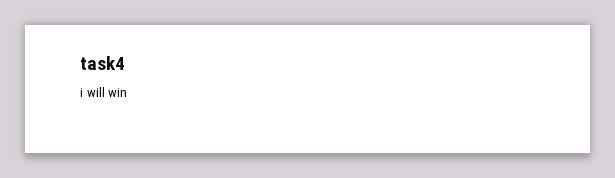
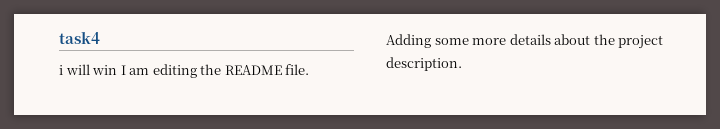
- i will win
+ i will win I am editing the README file. Adding some more details about the project description.

